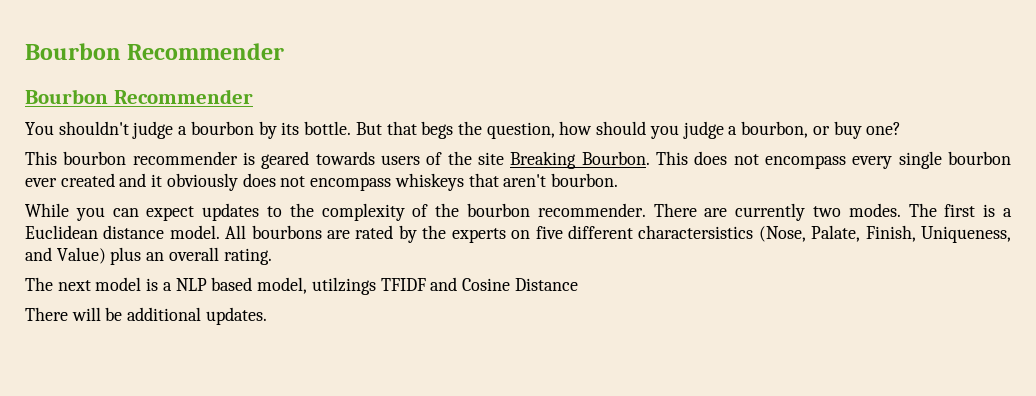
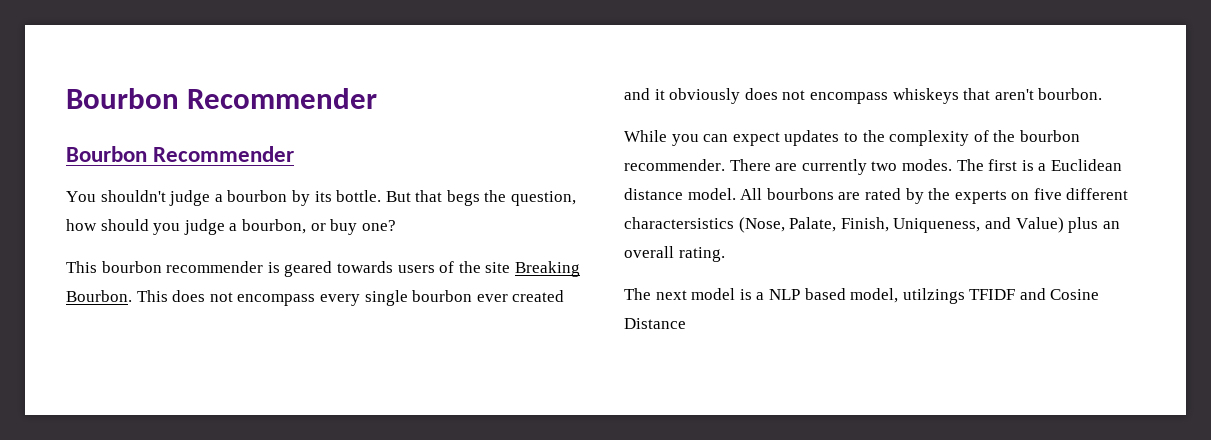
- There will be additional updates.

